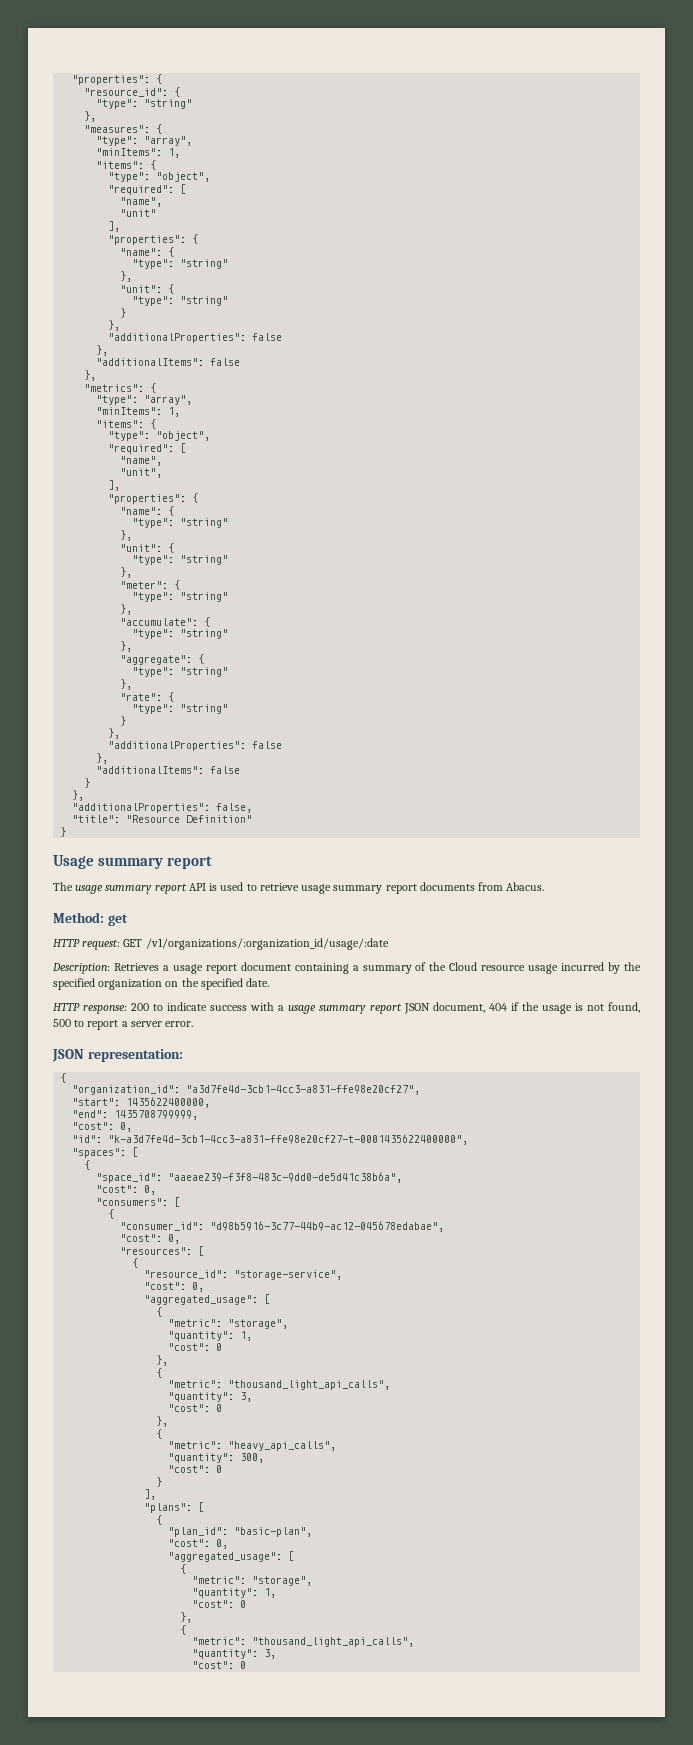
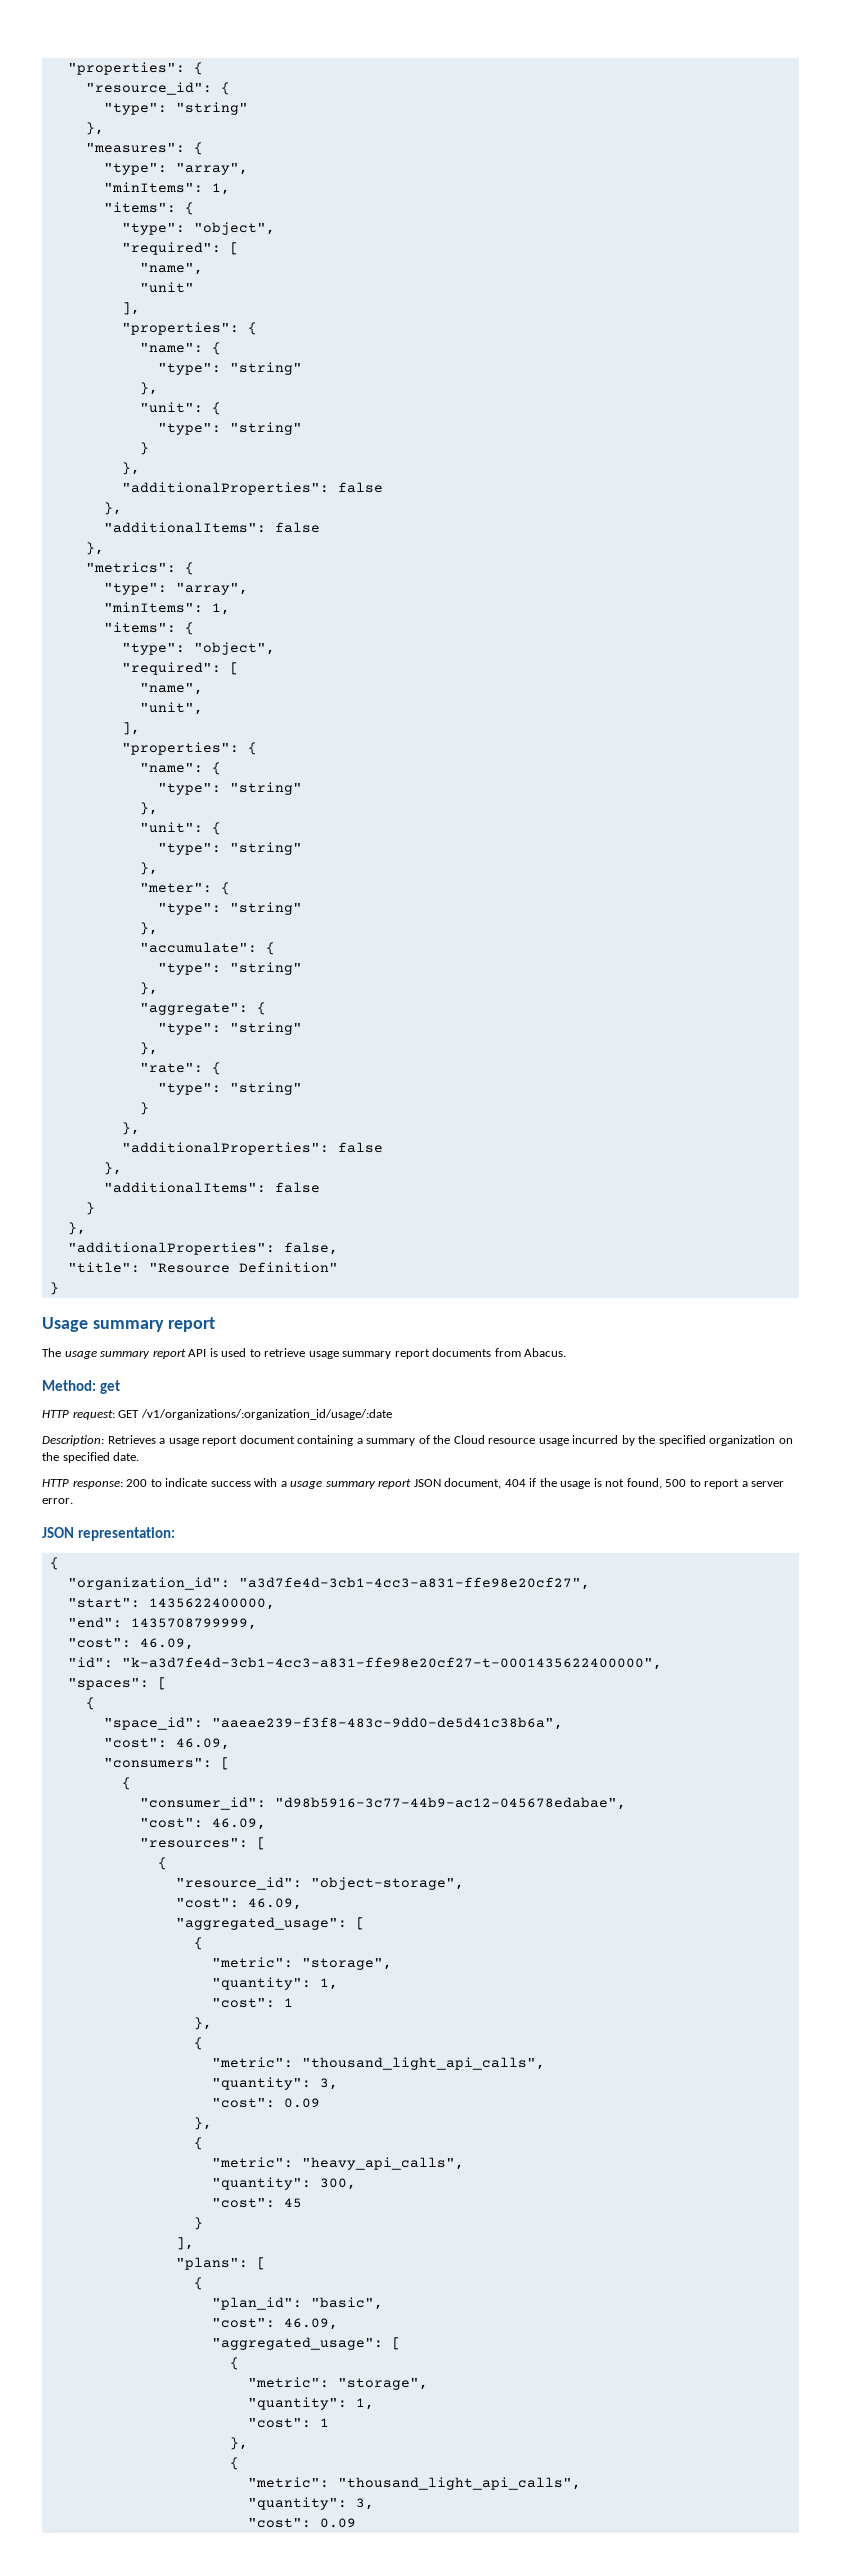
  "end": 1435708799999,
- "cost": 0,
+ "cost": 46.09,
  "space_id": "aaeae239-f3f8-483c-9dd0-de5d41c38b6a",
- "cost": 0,
+ "cost": 46.09,
  "consumer_id": "d98b5916-3c77-44b9-ac12-045678edabae",
- "cost": 0,
+ "cost": 46.09,
- "resource_id": "storage-service",
- "cost": 0,
+ "resource_id": "object-storage",
+ "cost": 46.09,
  "aggregated_usage": [
  {
  "metric": "storage",
  "quantity": 1,
- "cost": 0
+ "cost": 1
  },
  {
  "metric": "thousand_light_api_calls",
  "quantity": 3,
- "cost": 0
+ "cost": 0.09
  "quantity": 300,
- "cost": 0
+ "cost": 45
- "plan_id": "basic-plan",
- "cost": 0,
+ "plan_id": "basic",
+ "cost": 46.09,
  "aggregated_usage": [
  {
  "metric": "storage",
  "quantity": 1,
- "cost": 0
+ "cost": 1
  },
  {
  "metric": "thousand_light_api_calls",
  "quantity": 3,
- "cost": 0
+ "cost": 0.09

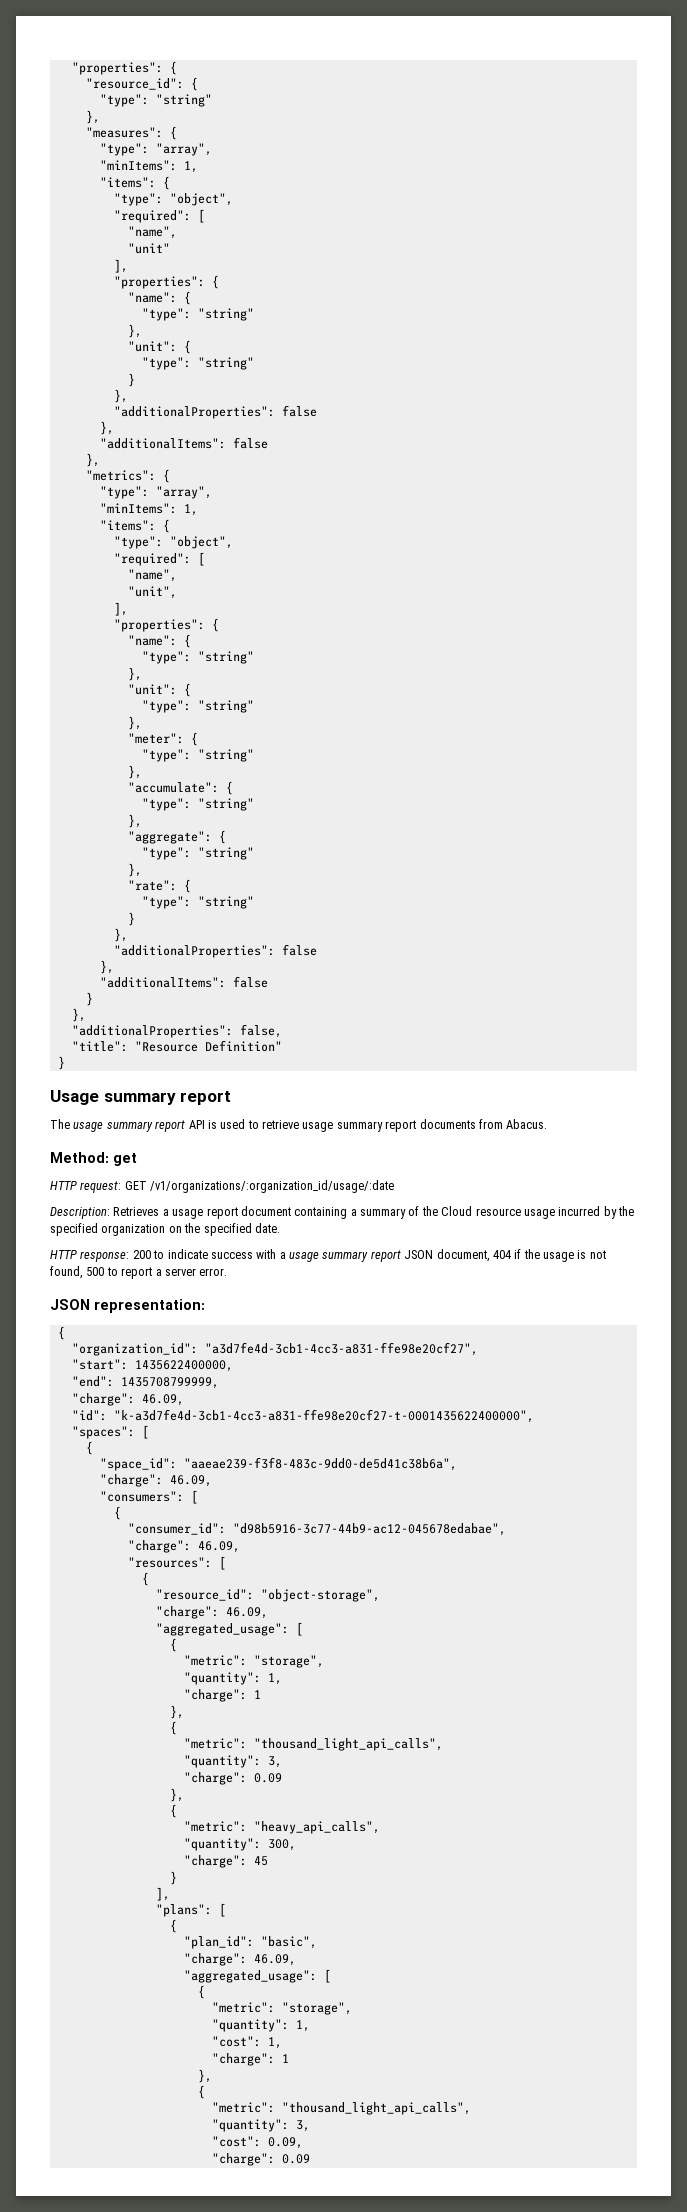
  "end": 1435708799999,
- "cost": 46.09,
+ "charge": 46.09,
  "space_id": "aaeae239-f3f8-483c-9dd0-de5d41c38b6a",
- "cost": 46.09,
+ "charge": 46.09,
  "consumer_id": "d98b5916-3c77-44b9-ac12-045678edabae",
- "cost": 46.09,
+ "charge": 46.09,
  "resource_id": "object-storage",
- "cost": 46.09,
+ "charge": 46.09,
  "aggregated_usage": [
  {
  "metric": "storage",
  "quantity": 1,
- "cost": 1
+ "charge": 1
  },
  {
  "metric": "thousand_light_api_calls",
  "quantity": 3,
- "cost": 0.09
+ "charge": 0.09
  },
  {
  "metric": "heavy_api_calls",
  "quantity": 300,
- "cost": 45
+ "charge": 45
  }
  ],
  "plans": [
  {
  "plan_id": "basic",
- "cost": 46.09,
+ "charge": 46.09,
  "aggregated_usage": [
  {
  "metric": "storage",
  "quantity": 1,
- "cost": 1
+ "cost": 1,
+ "charge": 1
  },
  {
  "metric": "thousand_light_api_calls",
  "quantity": 3,
- "cost": 0.09
+ "cost": 0.09,
+ "charge": 0.09

